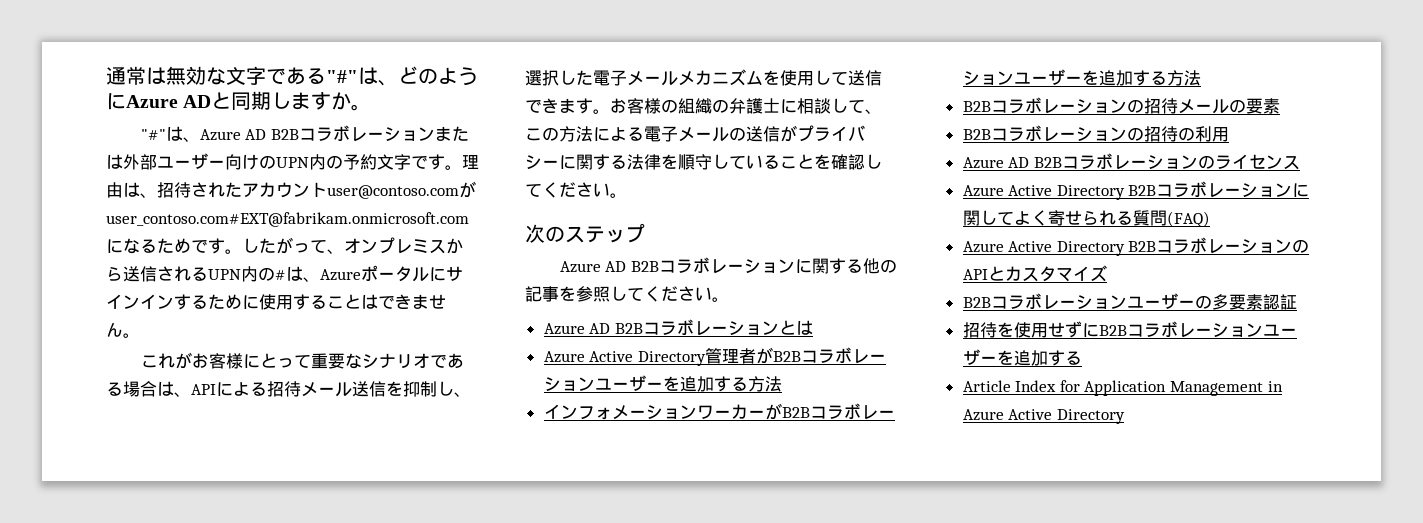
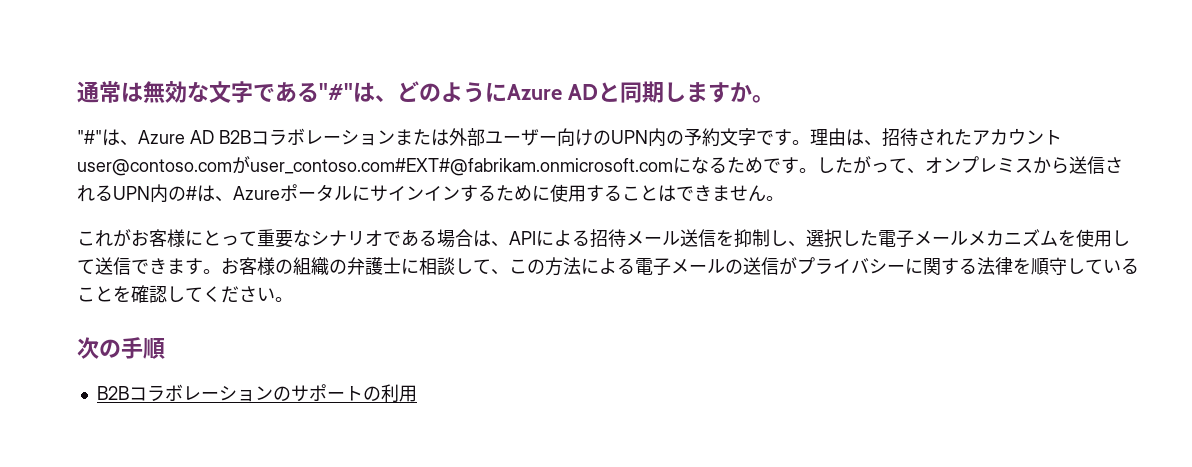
- 理由は、招待されたアカウントuser@contoso.comがuser_contoso.com#EXT@fabrikam.onmicrosoft.comになるためです。
+ 理由は、招待されたアカウントuser@contoso.comがuser_contoso.com#EXT#@fabrikam.onmicrosoft.comになるためです。
- 次のステップ
- Azure AD B2Bコラボレーションに関する他の記事を参照してください。
- Azure AD B2Bコラボレーションとは
- Azure Active Directory管理者がB2Bコラボレーションユーザーを追加する方法
- インフォメーションワーカーがB2Bコラボレーションユーザーを追加する方法
- B2Bコラボレーションの招待メールの要素
- B2Bコラボレーションの招待の利用
- Azure AD B2Bコラボレーションのライセンス
- Azure Active Directory B2Bコラボレーションに関してよく寄せられる質問(FAQ)
- Azure Active Directory B2BコラボレーションのAPIとカスタマイズ
- B2Bコラボレーションユーザーの多要素認証
- 招待を使用せずにB2Bコラボレーションユーザーを追加する
- Article Index for Application Management in Azure Active Directory
+ 次の手順
+ B2Bコラボレーションのサポートの利用

